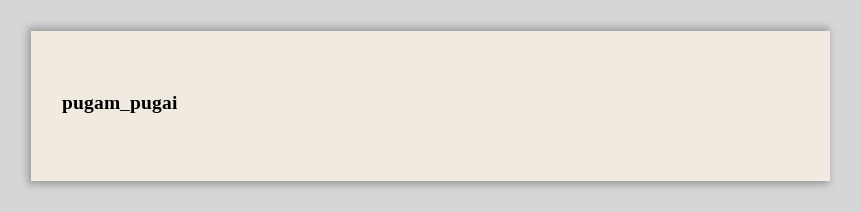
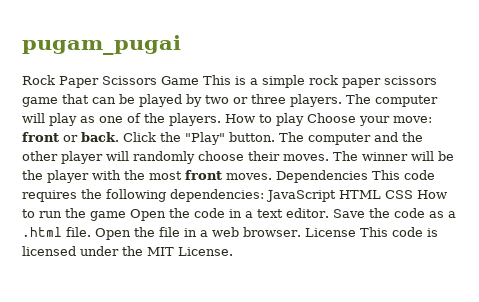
+ Rock Paper Scissors Game This is a simple rock paper scissors game that can be played by two or three players. The computer will play as one of the players. How to play Choose your move: front or back. Click the "Play" button. The computer and the other player will randomly choose their moves. The winner will be the player with the most front moves. Dependencies This code requires the following dependencies: JavaScript HTML CSS How to run the game Open the code in a text editor. Save the code as a .html file. Open the file in a web browser. License This code is licensed under the MIT License.

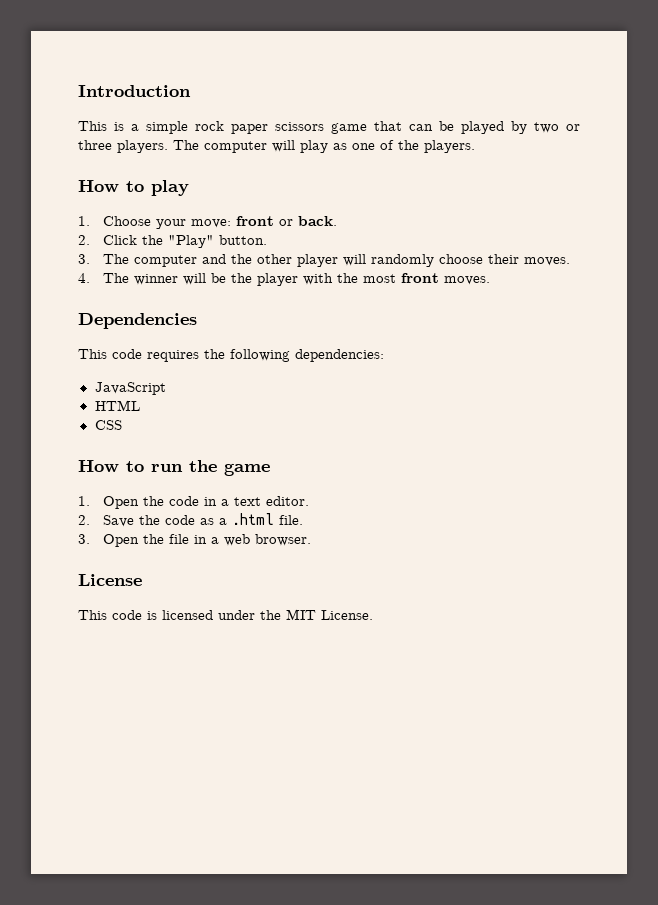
- pugam_pugai
- Rock Paper Scissors Game This is a simple rock paper scissors game that can be played by two or three players.
+ Introduction
+ This is a simple rock paper scissors game that can be played by two or three players.
- The computer will play as one of the players. How to play Choose your move:
+ The computer will play as one of the players.
+ How to play
+ 1. Choose your move:
- front or back. Click the "Play" button. The computer and the other player will randomly choose their moves. The winner will be the player with the most front moves. Dependencies This code requires the following dependencies: JavaScript HTML CSS How to run the game Open the code in a text editor. Save the code as a .html file. Open the file in a web browser. License This code is licensed under the MIT License.
+ front or back.
+ 2. Click the "Play" button.
+ 3. The computer and the other player will randomly choose their moves.
+ 4. The winner will be the player with the most front moves.
+ Dependencies
+ This code requires the following dependencies:
+ JavaScript
+ HTML
+ CSS
+ How to run the game
+ 1. Open the code in a text editor.
+ 2. Save the code as a .html file.
+ 3. Open the file in a web browser.
+ License
+ This code is licensed under the MIT License.

